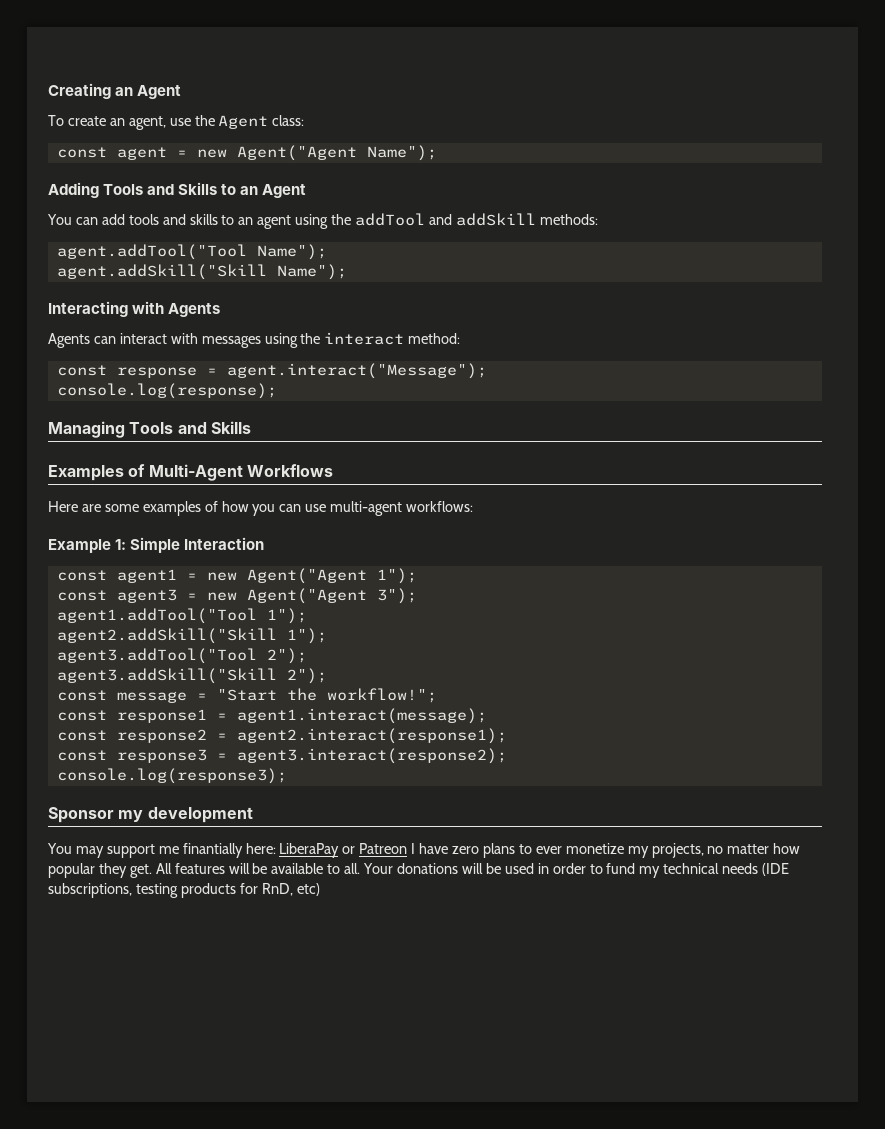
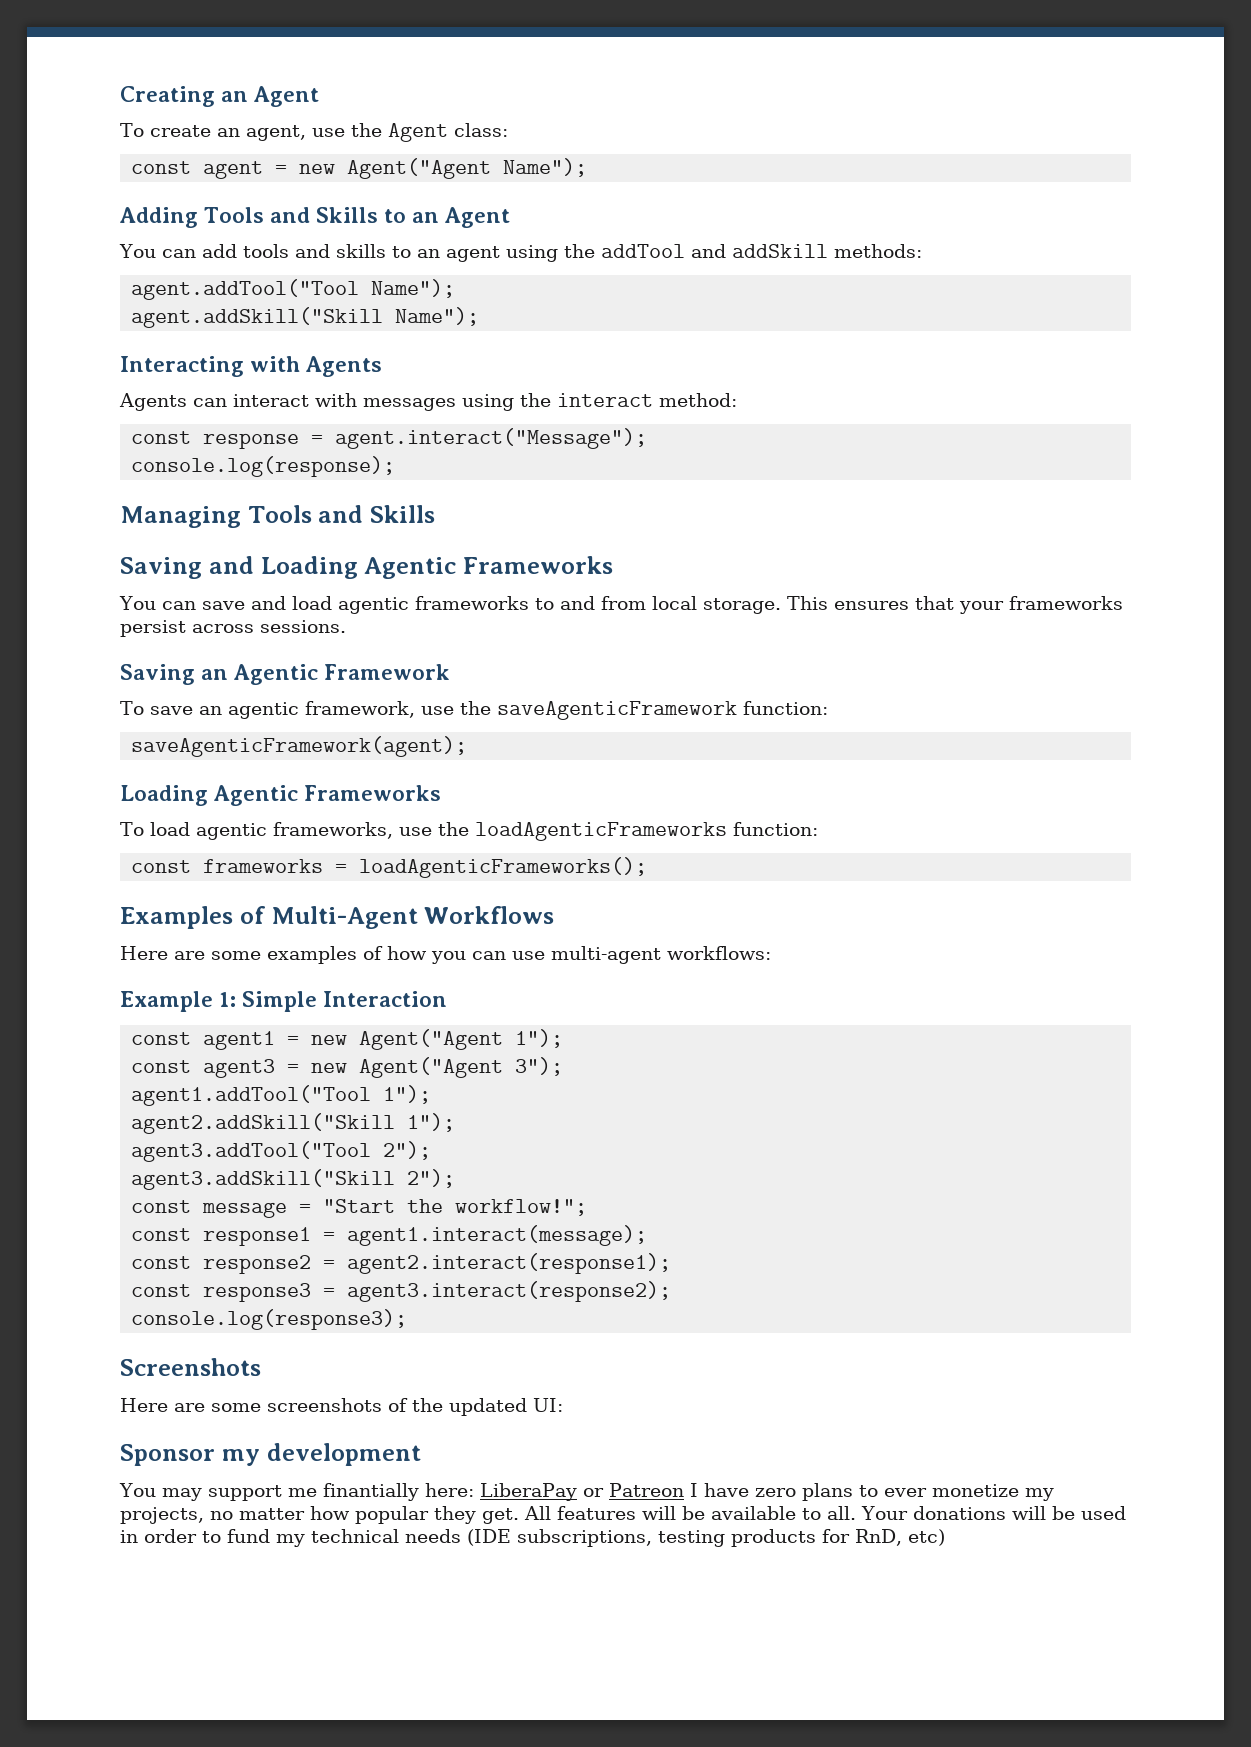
+ Saving and Loading Agentic Frameworks
+ You can save and load agentic frameworks to and from local storage. This ensures that your frameworks persist across sessions.
+ Saving an Agentic Framework
+ To save an agentic framework, use the saveAgenticFramework function:
+ saveAgenticFramework(agent);
+ Loading Agentic Frameworks
+ To load agentic frameworks, use the loadAgenticFrameworks function:
+ const frameworks = loadAgenticFrameworks();
+ Screenshots
+ Here are some screenshots of the updated UI:

